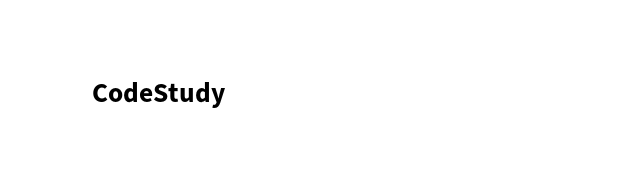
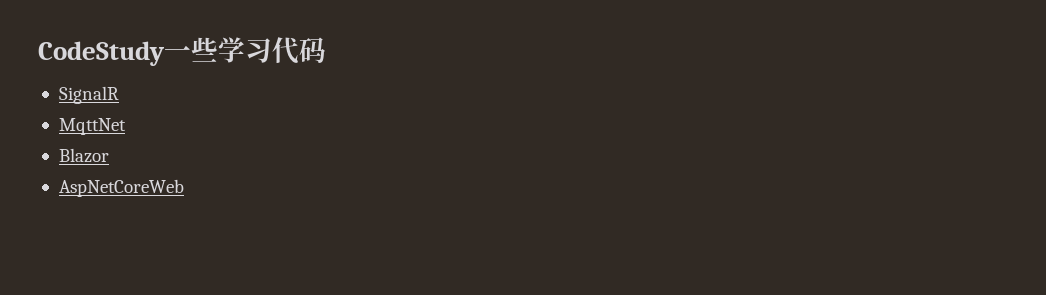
- CodeStudy
+ CodeStudy一些学习代码
+ SignalR
+ MqttNet
+ Blazor
+ AspNetCoreWeb

